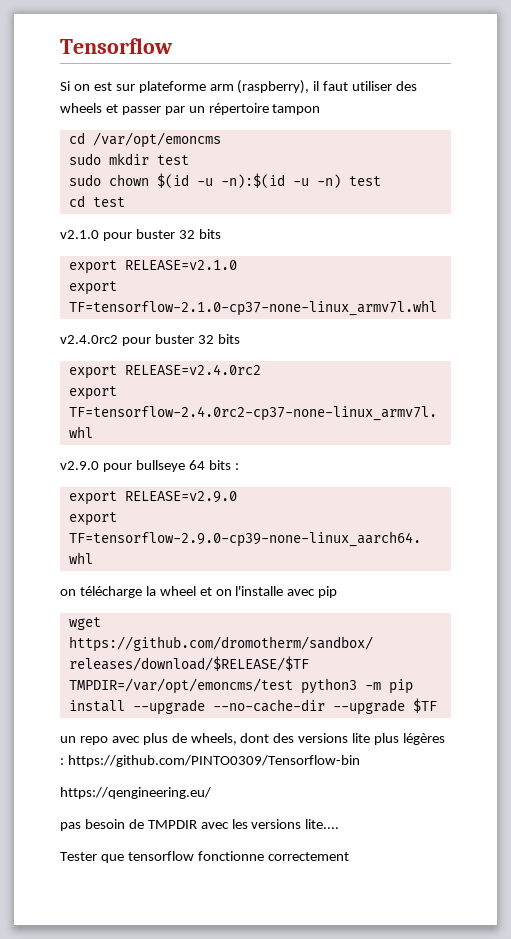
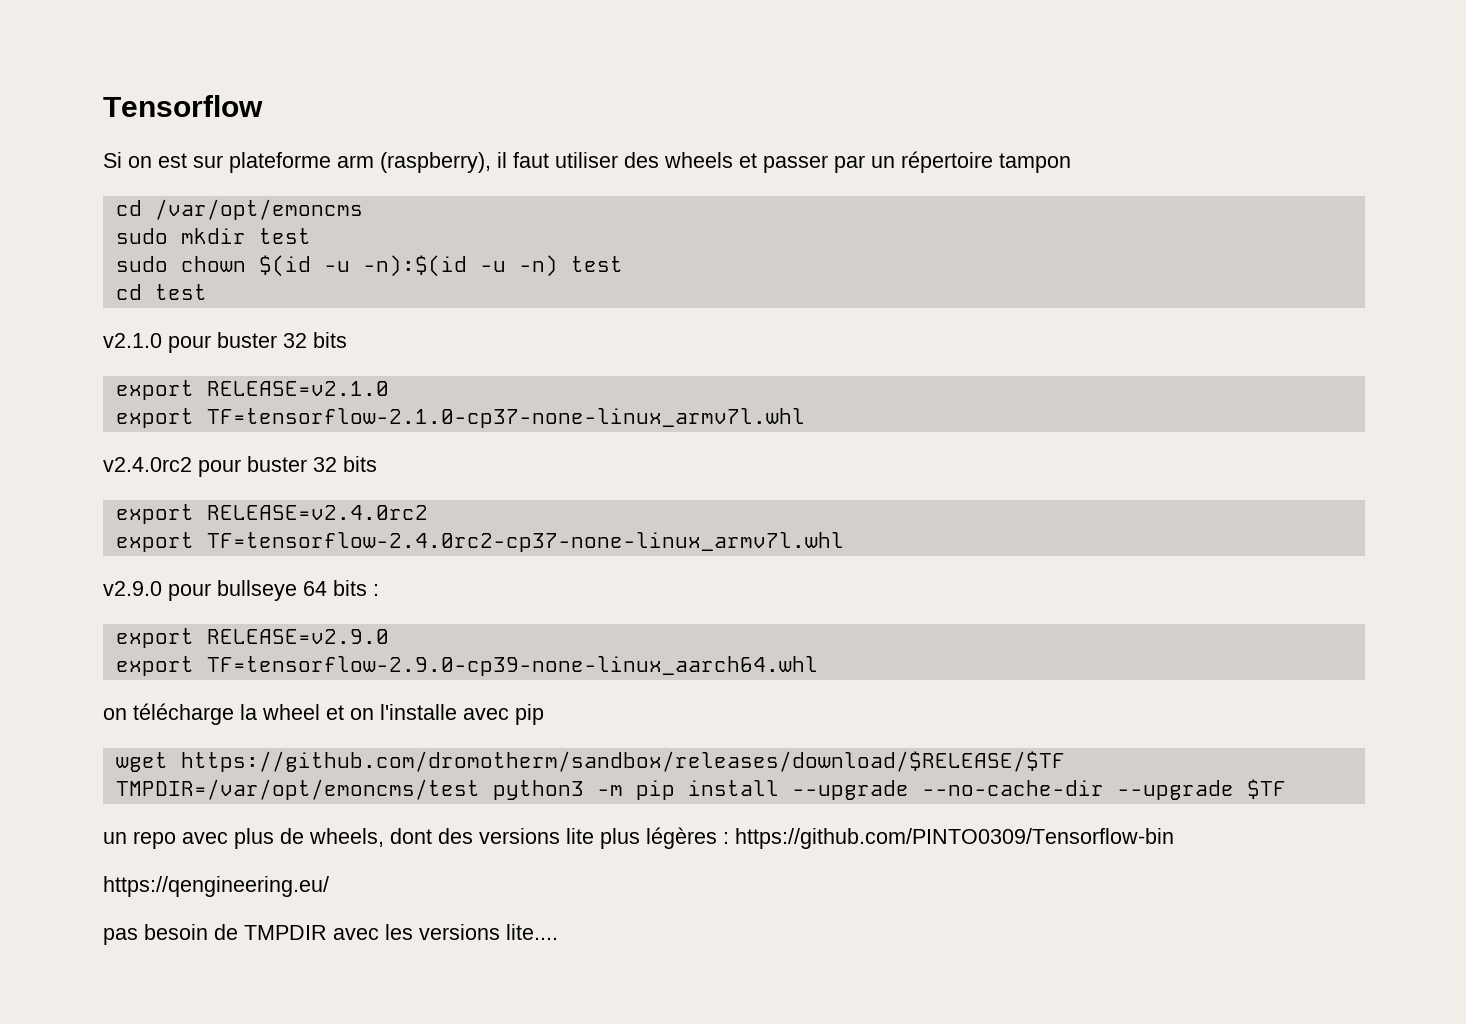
- Tester que tensorflow fonctionne correctement

